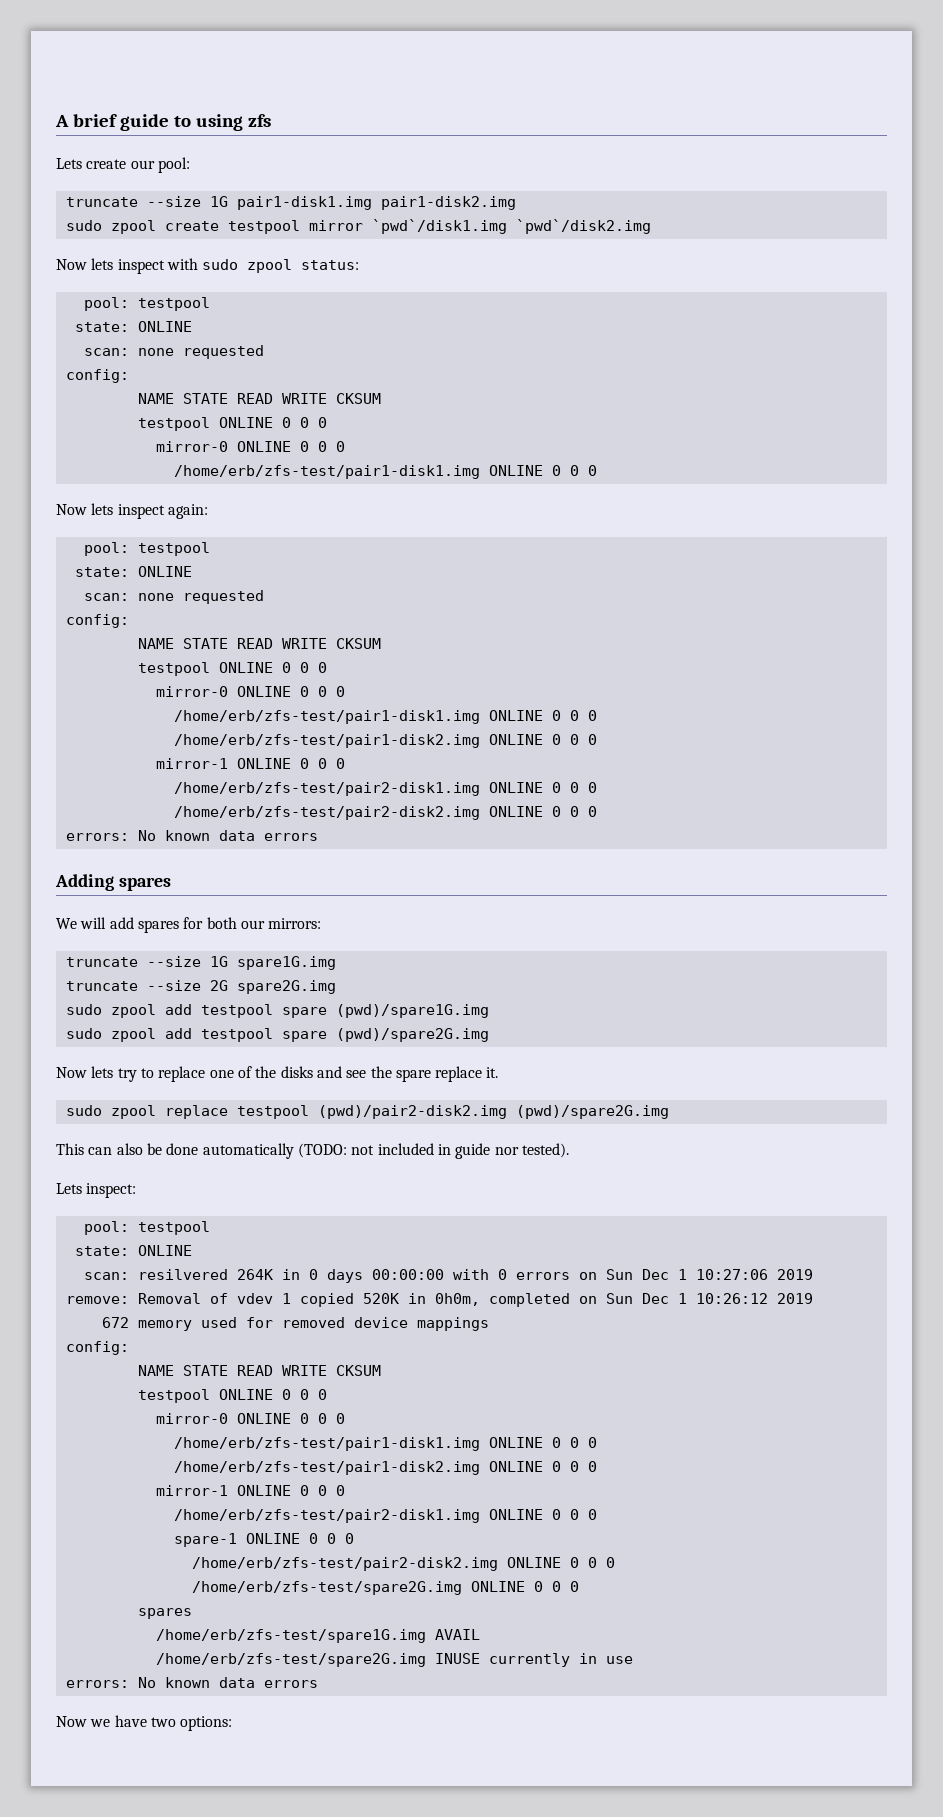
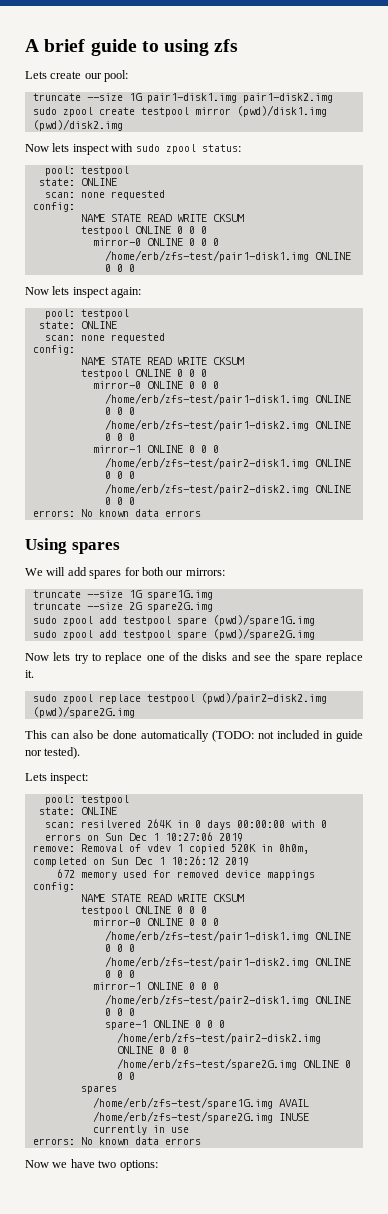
- sudo zpool create testpool mirror `pwd`/disk1.img `pwd`/disk2.img
+ sudo zpool create testpool mirror (pwd)/disk1.img (pwd)/disk2.img
- Adding spares
+ Using spares

